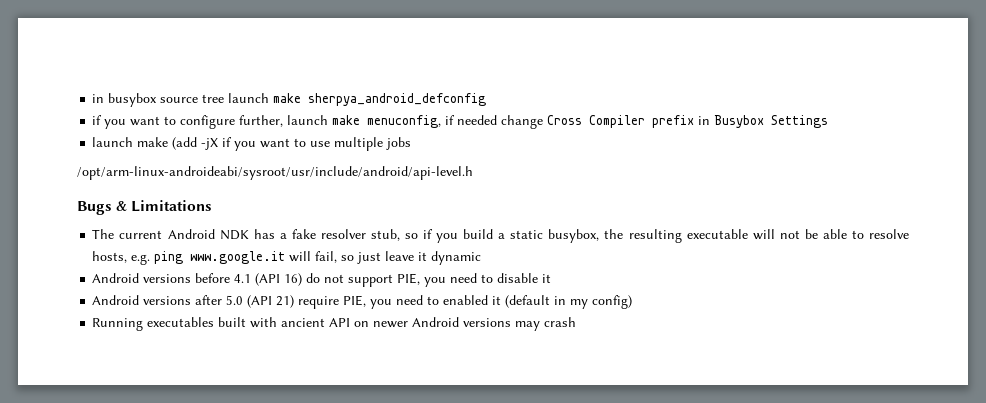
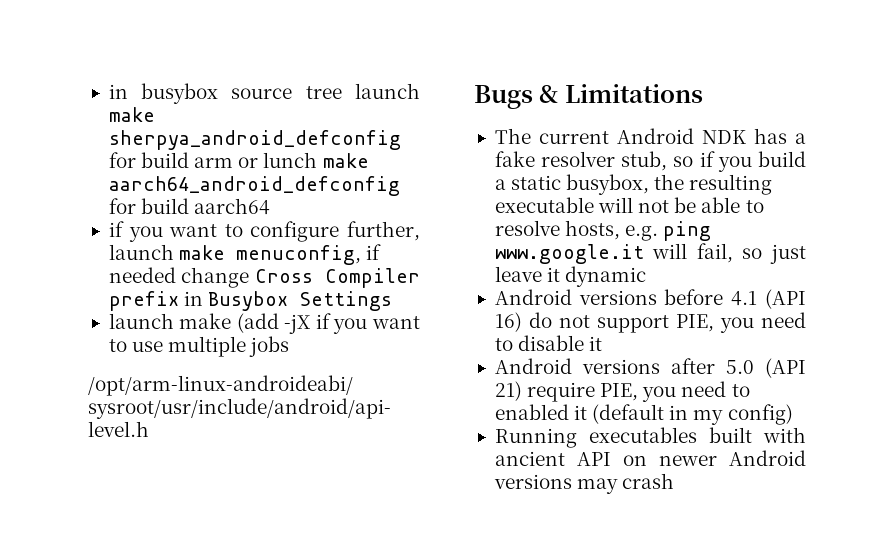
- in busybox source tree launch make sherpya_android_defconfig
+ in busybox source tree launch make sherpya_android_defconfig for build arm or lunch make aarch64_android_defconfig for build aarch64

